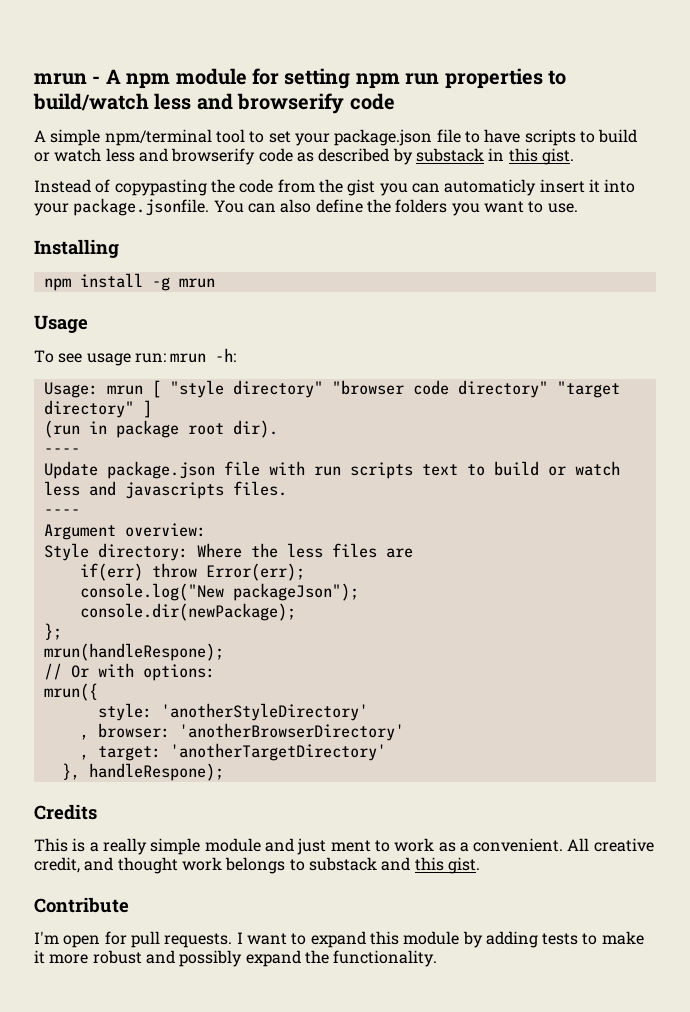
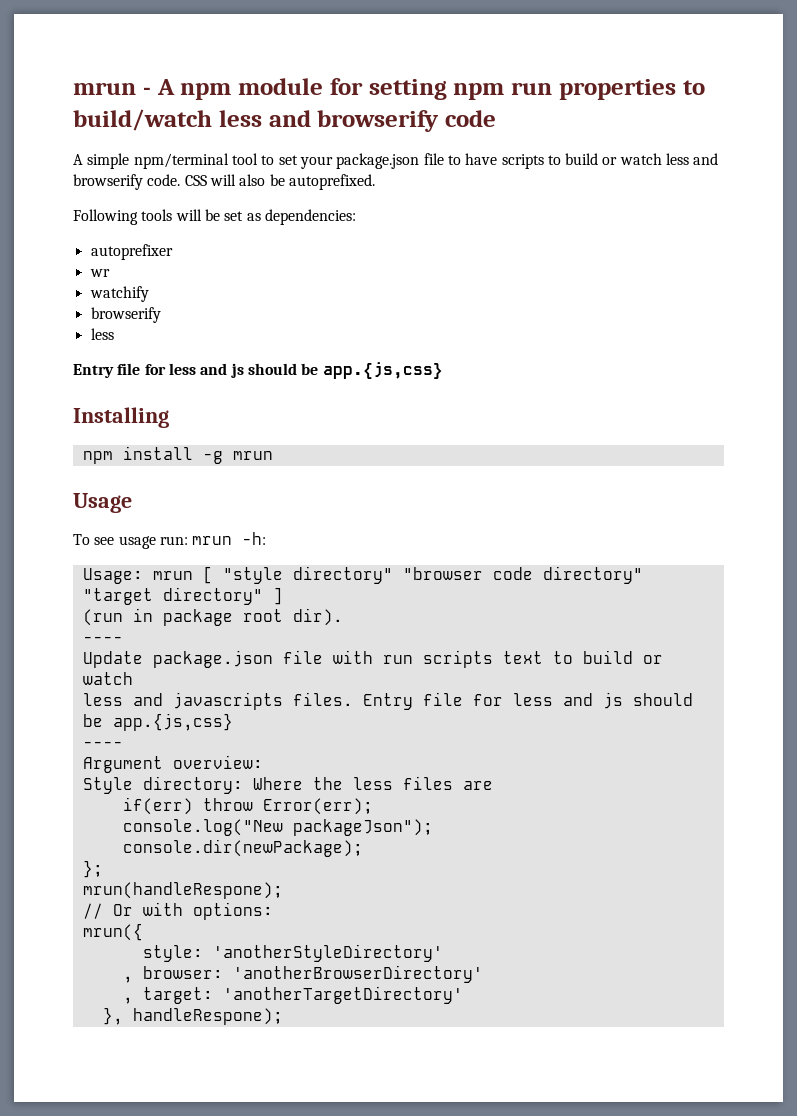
- A simple npm/terminal tool to set your package.json file to have scripts to build or watch less and browserify code as described by substack in this gist.
- Instead of copypasting the code from the gist you can automaticly insert it into your package.jsonfile. You can also define the folders you want to use.
+ A simple npm/terminal tool to set your package.json file to have scripts to build or watch less and browserify code. CSS will also be autoprefixed.
+ Following tools will be set as dependencies:
+ autoprefixer
+ wr
+ watchify
+ browserify
+ less
+ Entry file for less and js should be app.{js,css}
- less and javascripts files.
+ less and javascripts files. Entry file for less and js should be app.{js,css}
- Credits
- This is a really simple module and just ment to work as a convenient. All creative credit, and thought work belongs to substack and this gist.
- Contribute
- I'm open for pull requests. I want to expand this module by adding tests to make it more robust and possibly expand the functionality.

